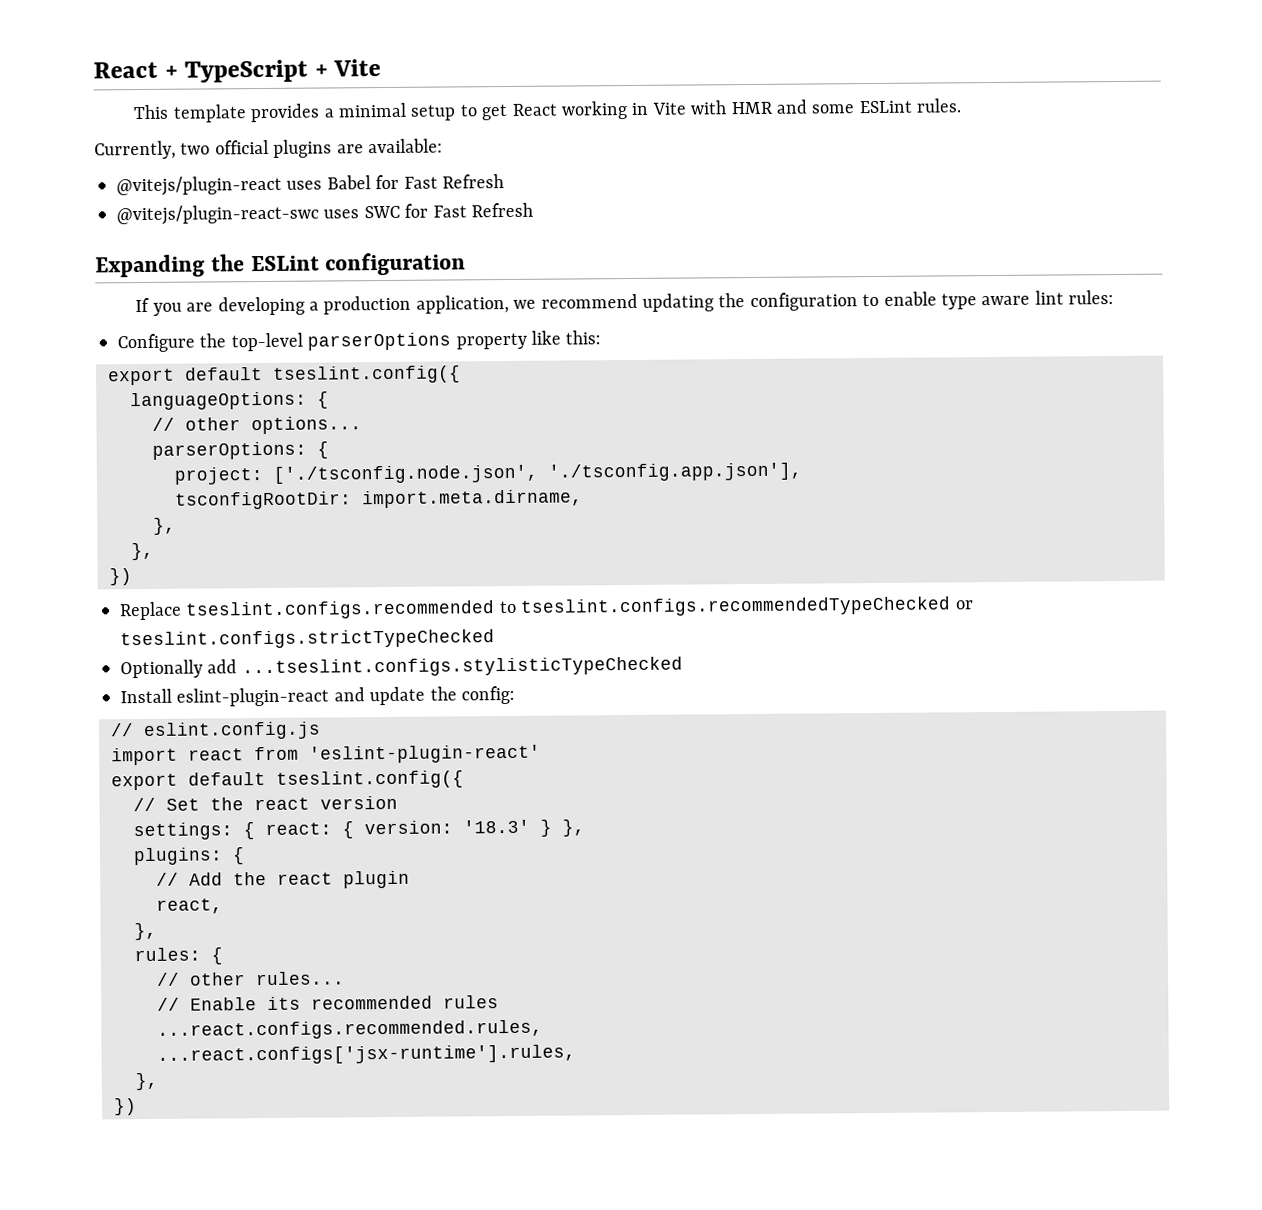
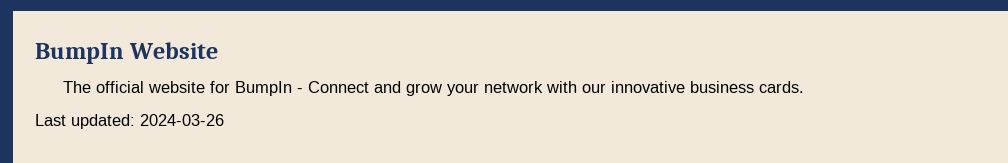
- React + TypeScript + Vite
- This template provides a minimal setup to get React working in Vite with HMR and some ESLint rules.
- Currently, two official plugins are available:
- @vitejs/plugin-react uses Babel for Fast Refresh
- @vitejs/plugin-react-swc uses SWC for Fast Refresh
- Expanding the ESLint configuration
- If you are developing a production application, we recommend updating the configuration to enable type aware lint rules:
- Configure the top-level parserOptions property like this:
- export default tseslint.config({
- languageOptions: {
- // other options...
- parserOptions: {
- project: ['./tsconfig.node.json', './tsconfig.app.json'],
- tsconfigRootDir: import.meta.dirname,
- },
- },
- })
- Replace tseslint.configs.recommended to tseslint.configs.recommendedTypeChecked or tseslint.configs.strictTypeChecked
- Optionally add ...tseslint.configs.stylisticTypeChecked
- Install eslint-plugin-react and update the config:
- // eslint.config.js
- import react from 'eslint-plugin-react'
- export default tseslint.config({
- // Set the react version
- settings: { react: { version: '18.3' } },
- plugins: {
- // Add the react plugin
- react,
- },
- rules: {
- // other rules...
- // Enable its recommended rules
- ...react.configs.recommended.rules,
- ...react.configs['jsx-runtime'].rules,
- },
- })
+ BumpIn Website
+ The official website for BumpIn - Connect and grow your network with our innovative business cards.
+ Last updated: 2024-03-26

